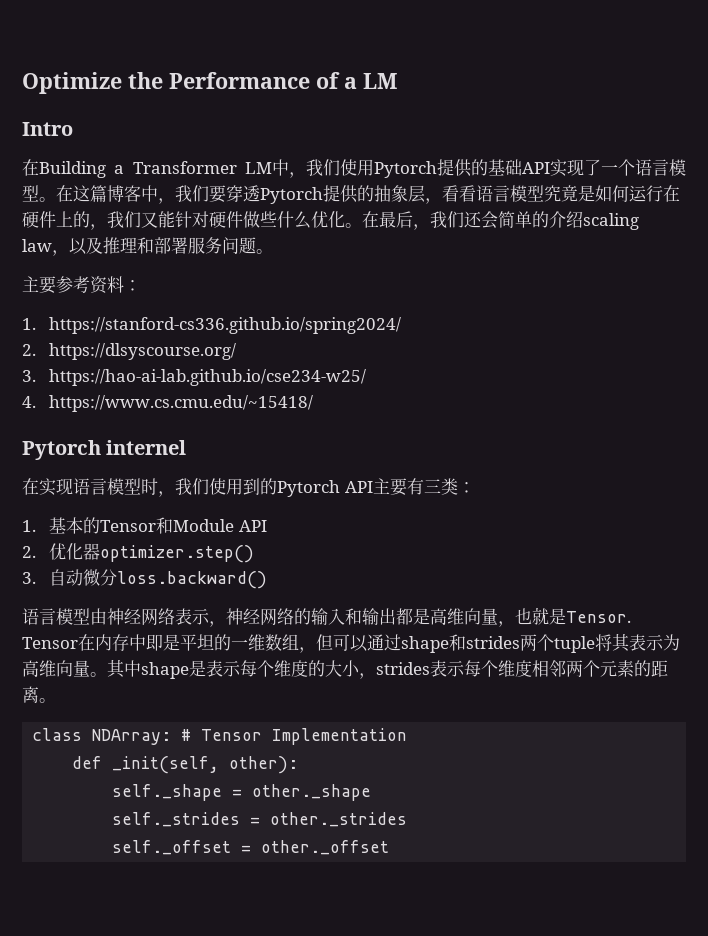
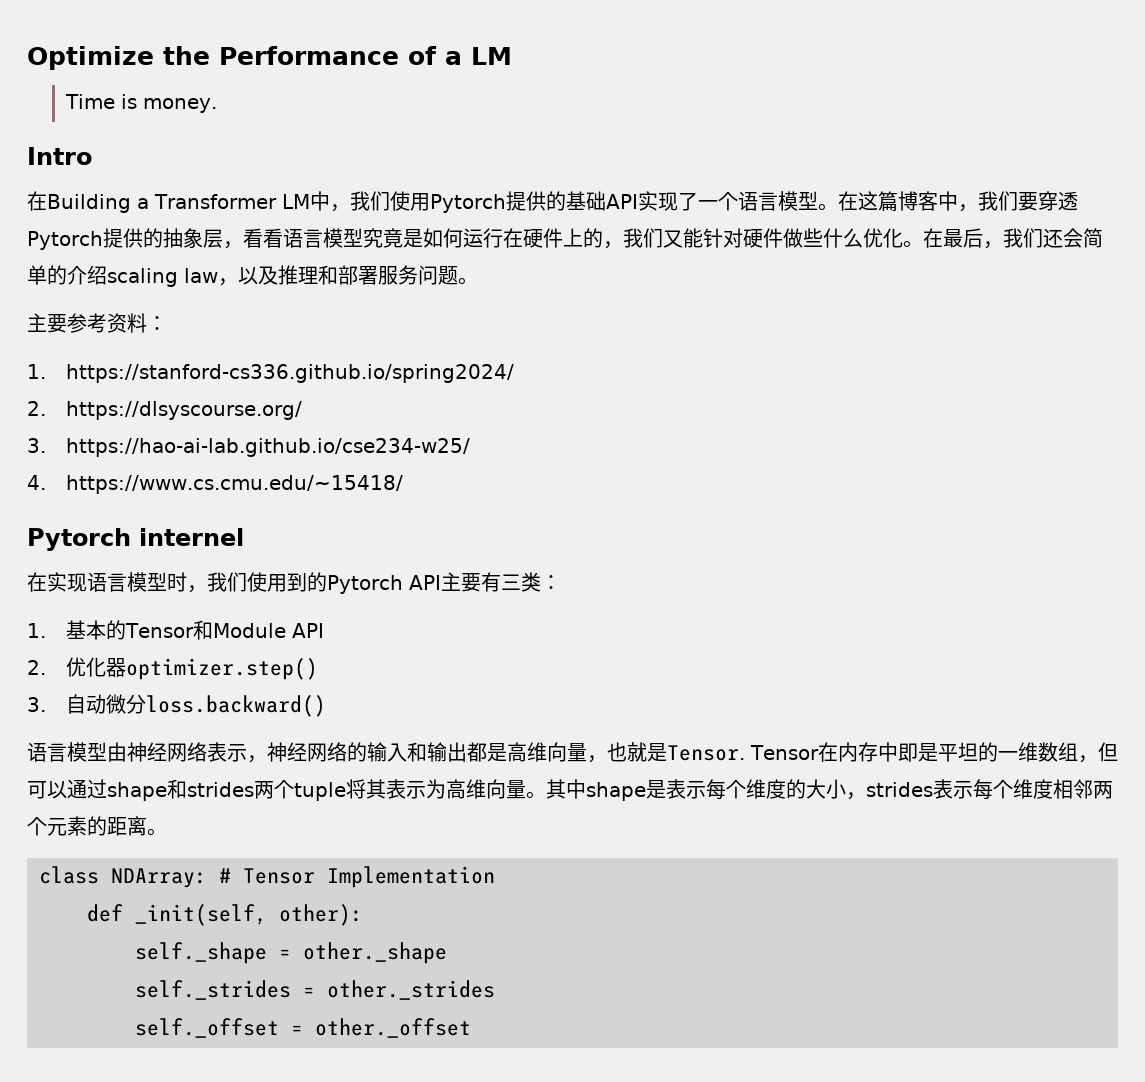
+ Time is money.

